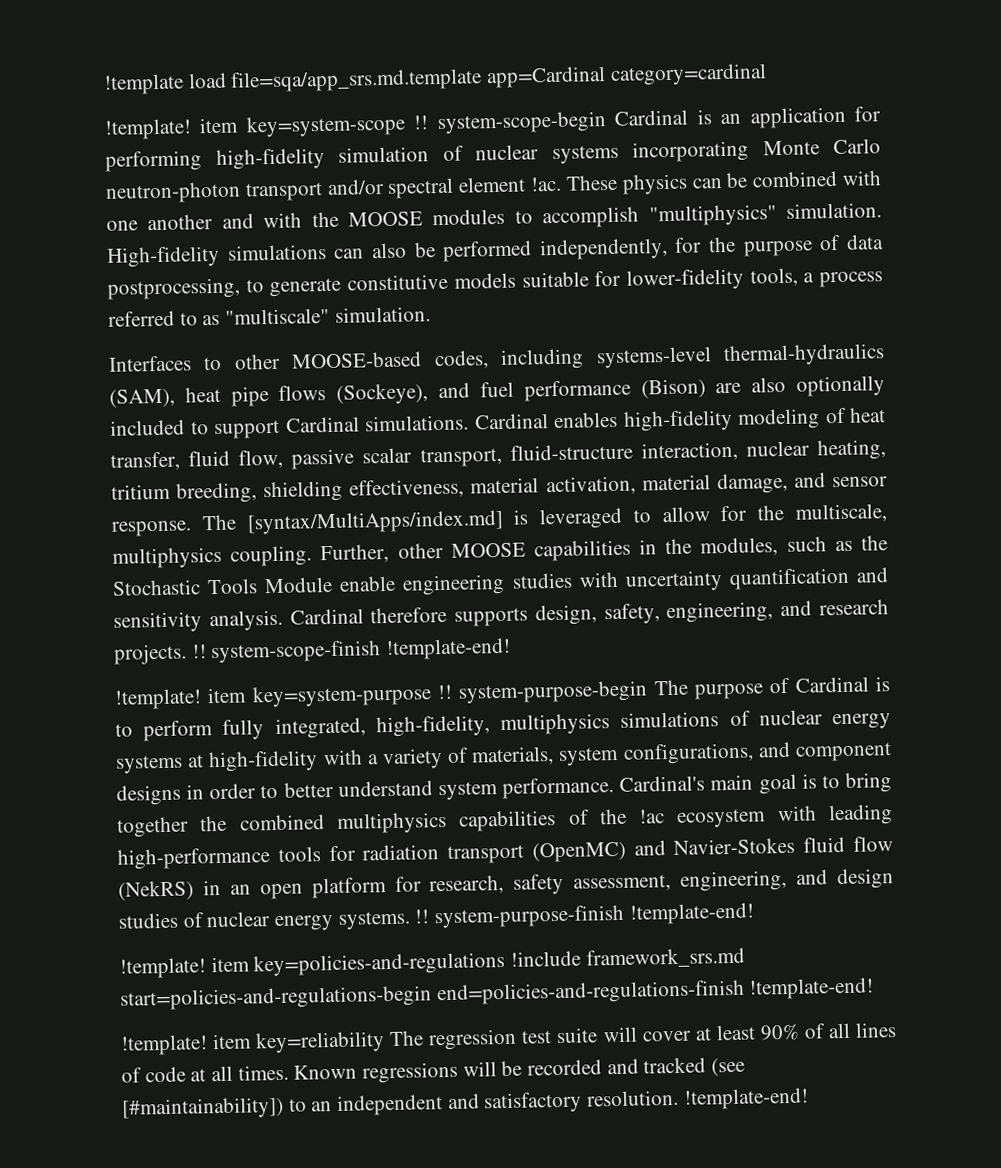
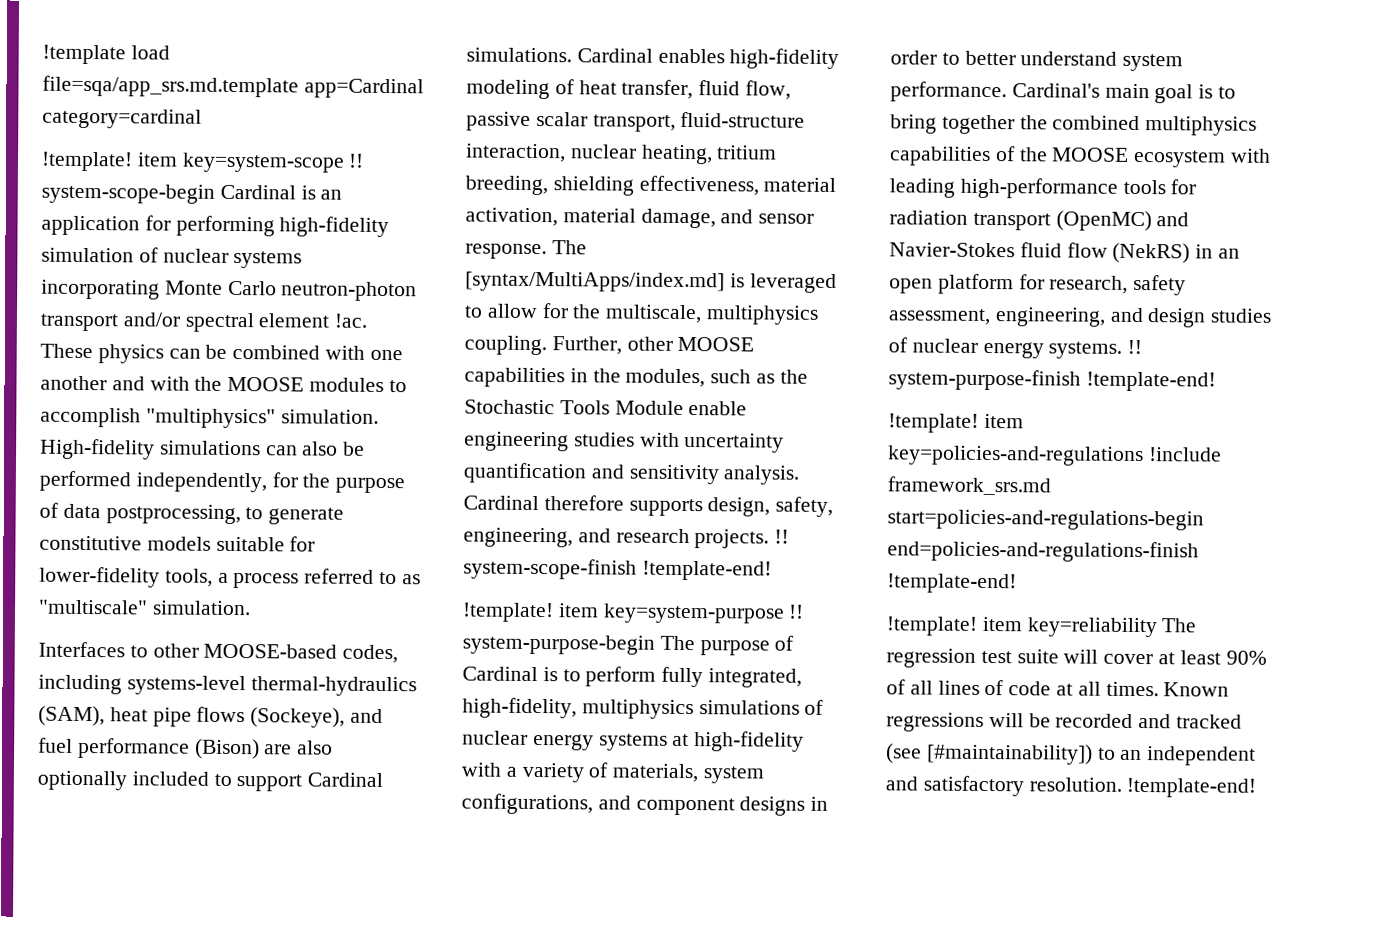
- Cardinal's main goal is to bring together the combined multiphysics capabilities of the !ac ecosystem with leading high-performance tools for radiation transport (OpenMC) and Navier-Stokes fluid flow (NekRS) in an open platform for research, safety assessment, engineering, and design studies of nuclear energy systems.
+ Cardinal's main goal is to bring together the combined multiphysics capabilities of the MOOSE ecosystem with leading high-performance tools for radiation transport (OpenMC) and Navier-Stokes fluid flow (NekRS) in an open platform for research, safety assessment, engineering, and design studies of nuclear energy systems.

